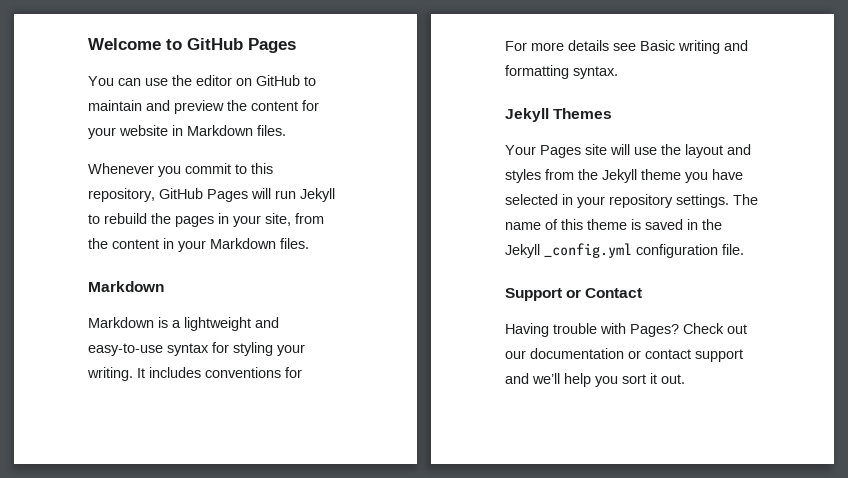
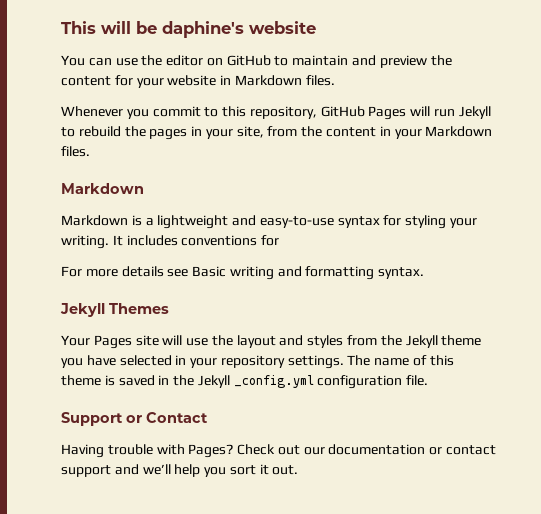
- Welcome to GitHub Pages
+ This will be daphine's website

